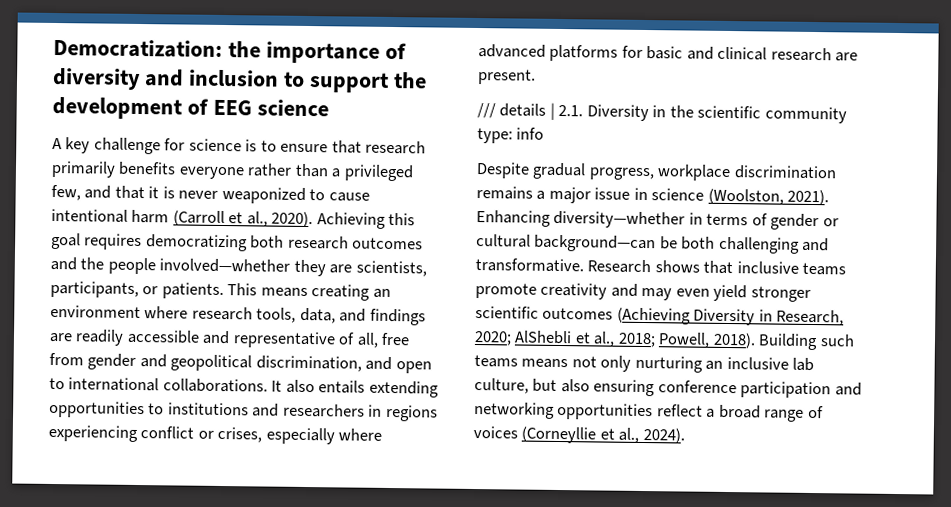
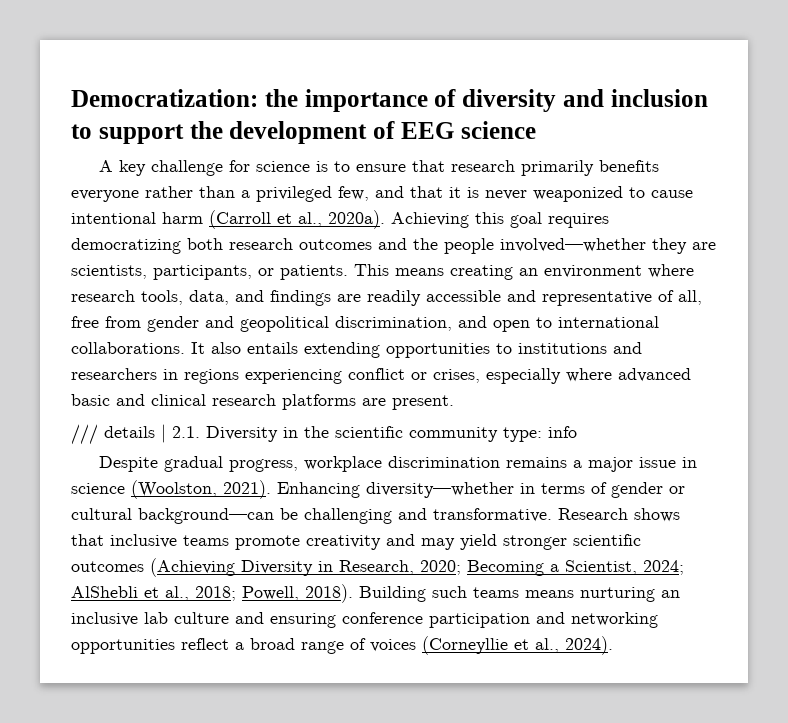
- A key challenge for science is to ensure that research primarily benefits everyone rather than a privileged few, and that it is never weaponized to cause intentional harm (Carroll et al., 2020).
+ A key challenge for science is to ensure that research primarily benefits everyone rather than a privileged few, and that it is never weaponized to cause intentional harm (Carroll et al., 2020a).
- It also entails extending opportunities to institutions and researchers in regions experiencing conflict or crises, especially where advanced platforms for basic and clinical research are present.
+ It also entails extending opportunities to institutions and researchers in regions experiencing conflict or crises, especially where advanced basic and clinical research platforms are present.
- Enhancing diversity—whether in terms of gender or cultural background—can be both challenging and transformative.
+ Enhancing diversity—whether in terms of gender or cultural background—can be challenging and transformative.
- Research shows that inclusive teams promote creativity and may even yield stronger scientific outcomes (Achieving Diversity in Research, 2020; AlShebli et al., 2018; Powell, 2018).
+ Research shows that inclusive teams promote creativity and may yield stronger scientific outcomes (Achieving Diversity in Research, 2020; Becoming a Scientist, 2024; AlShebli et al., 2018; Powell, 2018).
- Building such teams means not only nurturing an inclusive lab culture, but also ensuring conference participation and networking opportunities reflect a broad range of voices (Corneyllie et al., 2024).
+ Building such teams means nurturing an inclusive lab culture and ensuring conference participation and networking opportunities reflect a broad range of voices (Corneyllie et al., 2024).

